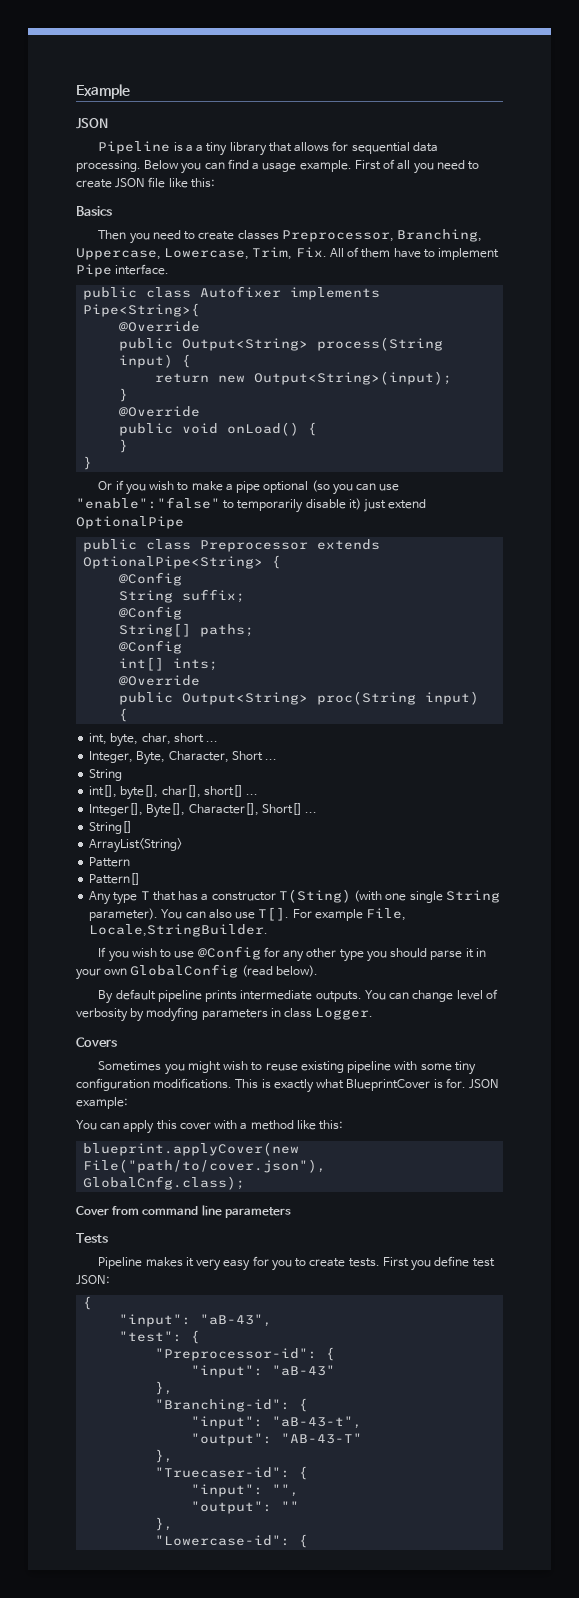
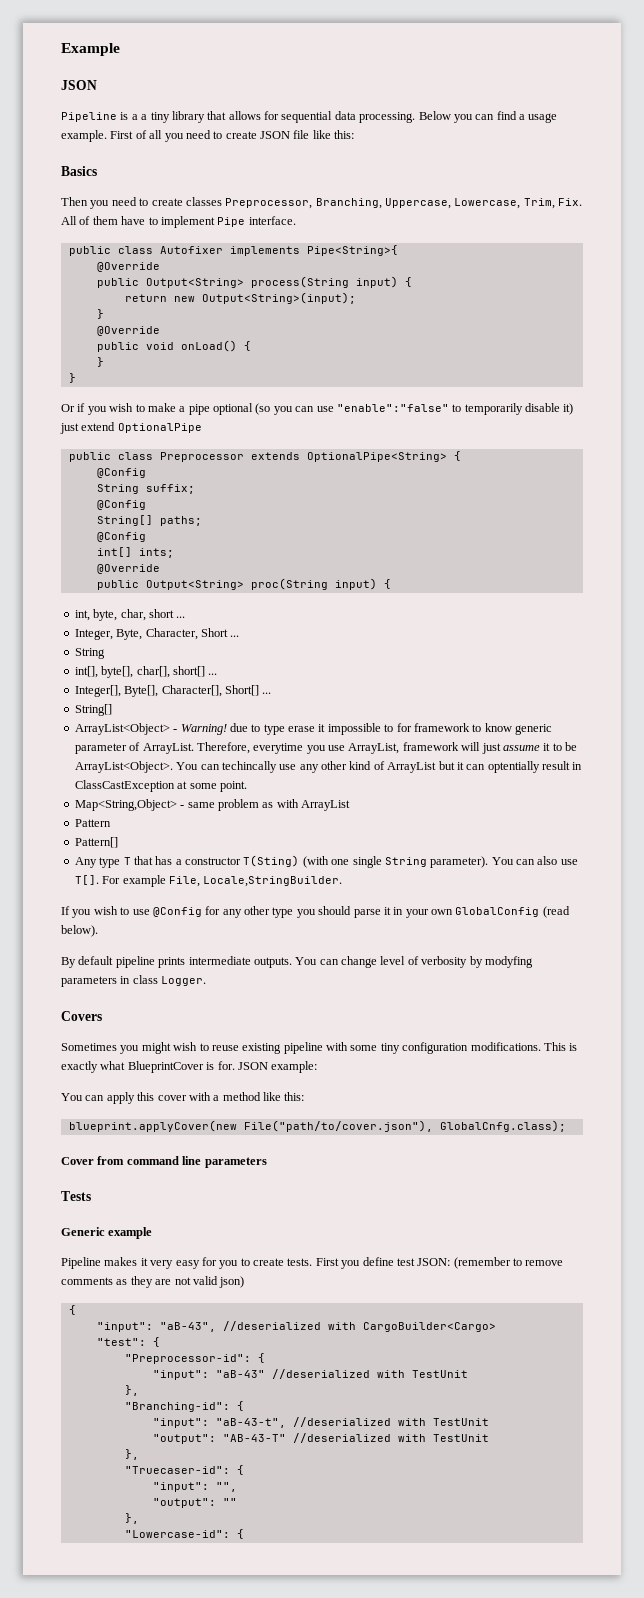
- ArrayList<String>
+ ArrayList<Object> - Warning! due to type erase it impossible to for framework to know generic parameter of ArrayList. Therefore, everytime you use ArrayList, framework will just assume it to be ArrayList<Object>. You can techincally use any other kind of ArrayList but it can optentially result in ClassCastException at some point.
+ Map<String,Object> - same problem as with ArrayList
+ Generic example
- First you define test JSON:
+ First you define test JSON: (remember to remove comments as they are not valid json)
- "input": "aB-43",
+ "input": "aB-43", //deserialized with CargoBuilder<Cargo>
- "input": "aB-43"
+ "input": "aB-43" //deserialized with TestUnit
- "input": "aB-43-t",
+ "input": "aB-43-t", //deserialized with TestUnit
- "output": "AB-43-T"
+ "output": "AB-43-T" //deserialized with TestUnit

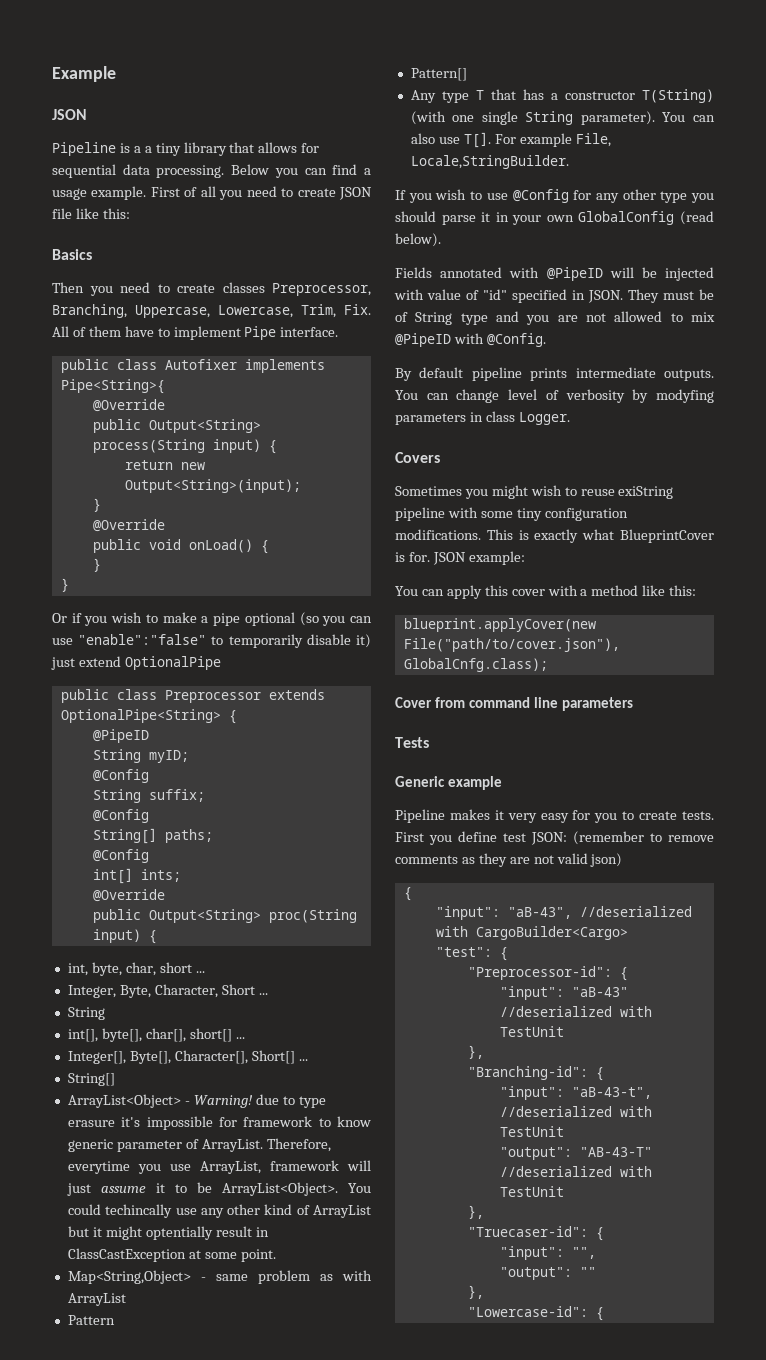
  public class Preprocessor extends OptionalPipe<String> {
+ @PipeID
+ String myID;
- ArrayList<Object> - Warning! due to type erase it impossible to for framework to know generic parameter of ArrayList.
+ ArrayList<Object> - Warning! due to type erasure it's impossible for framework to know generic parameter of ArrayList.
- You can techincally use any other kind of ArrayList but it can optentially result in ClassCastException at some point.
+ You could techincally use any other kind of ArrayList but it might optentially result in ClassCastException at some point.
- Any type T that has a constructor T(Sting) (with one single String parameter).
+ Any type T that has a constructor T(String) (with one single String parameter).
+ Fields annotated with @PipeID will be injected with value of "id" specified in JSON. They must be of String type and you are not allowed to mix @PipeID with @Config.
- Sometimes you might wish to reuse existing pipeline with some tiny configuration modifications.
+ Sometimes you might wish to reuse exiString pipeline with some tiny configuration modifications.

